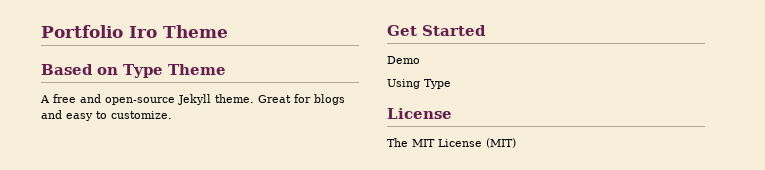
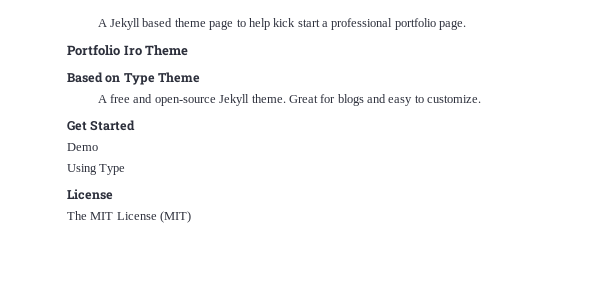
+ A Jekyll based theme page to help kick start a professional portfolio page.

